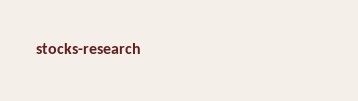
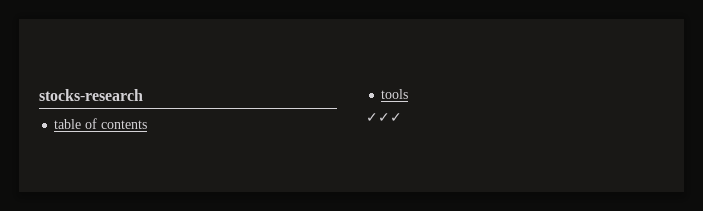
+ table of contents
+ tools
+ ✓✓✓

